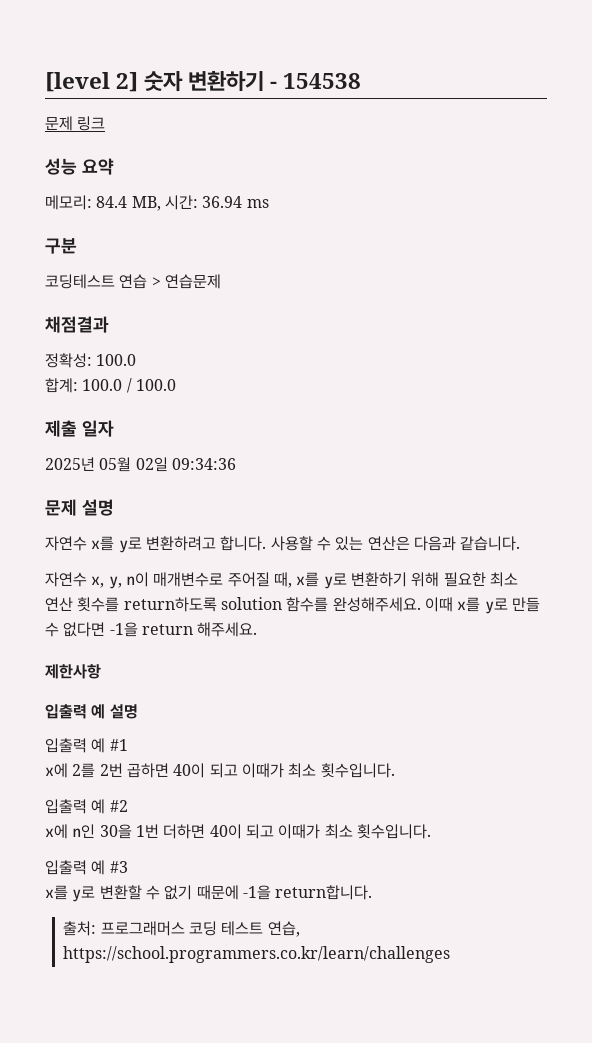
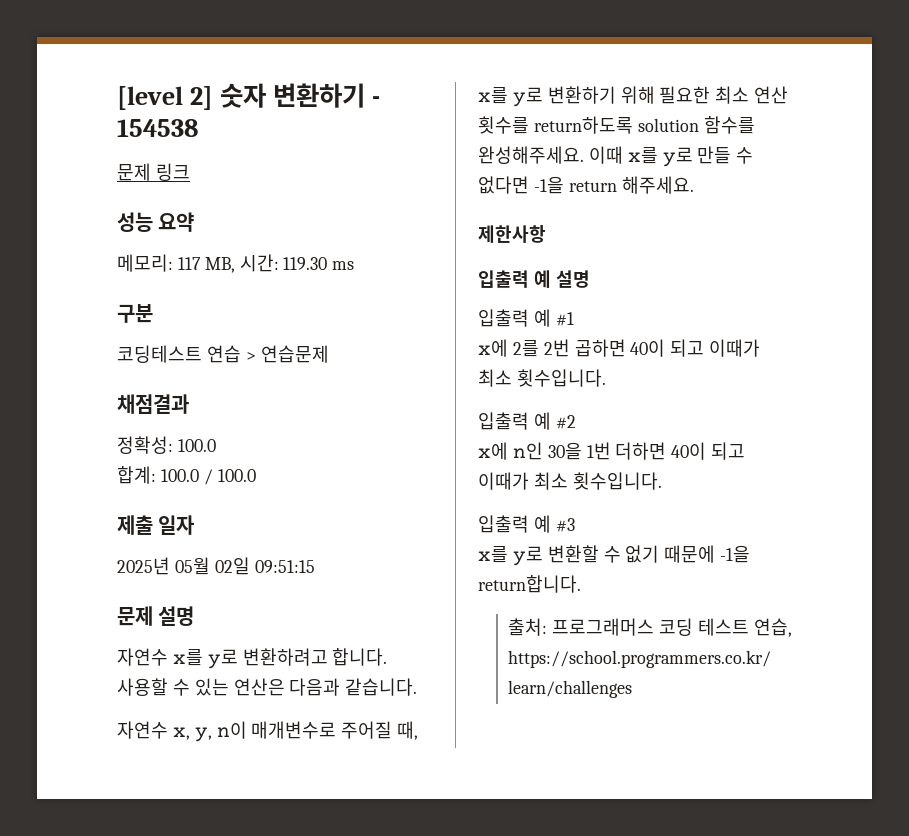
- 메모리: 84.4 MB, 시간: 36.94 ms
+ 메모리: 117 MB, 시간: 119.30 ms
- 2025년 05월 02일 09:34:36
+ 2025년 05월 02일 09:51:15

